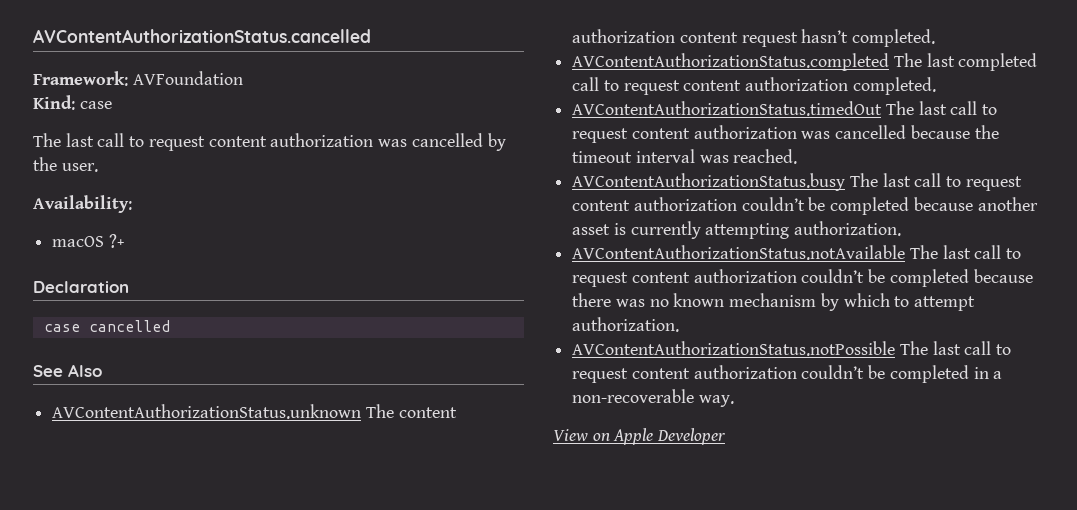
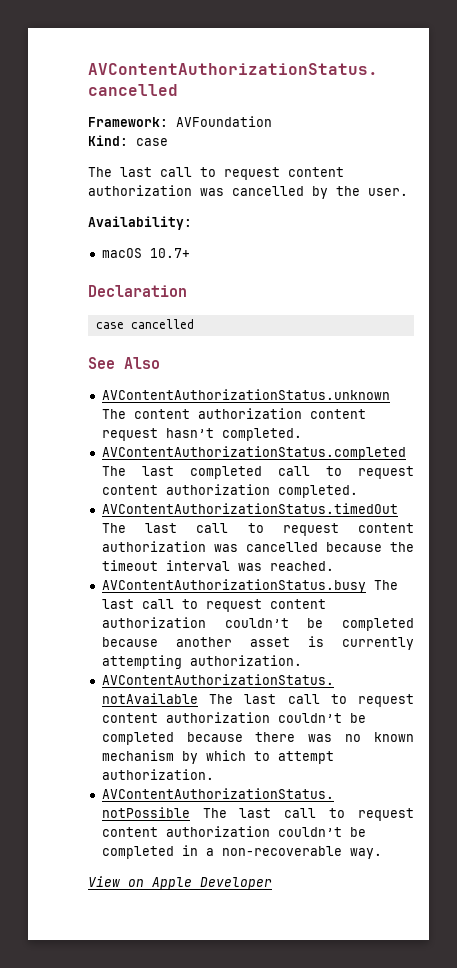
- macOS ?+
+ macOS 10.7+

